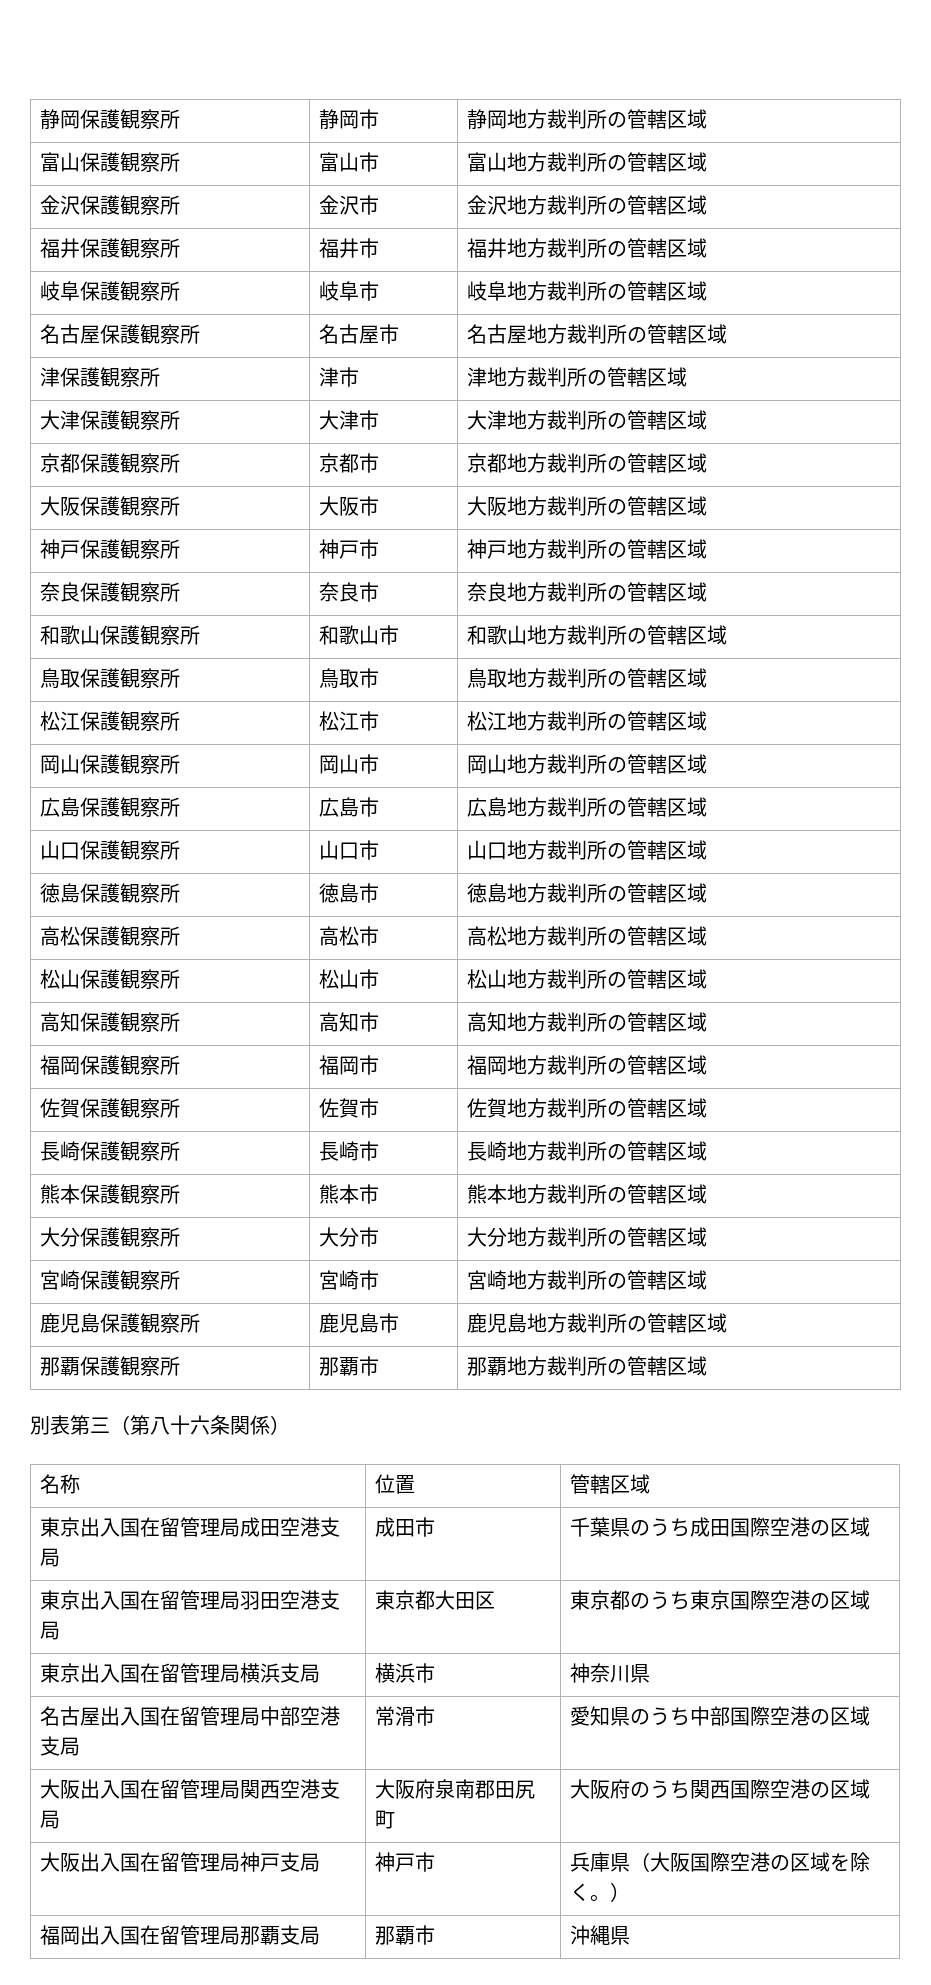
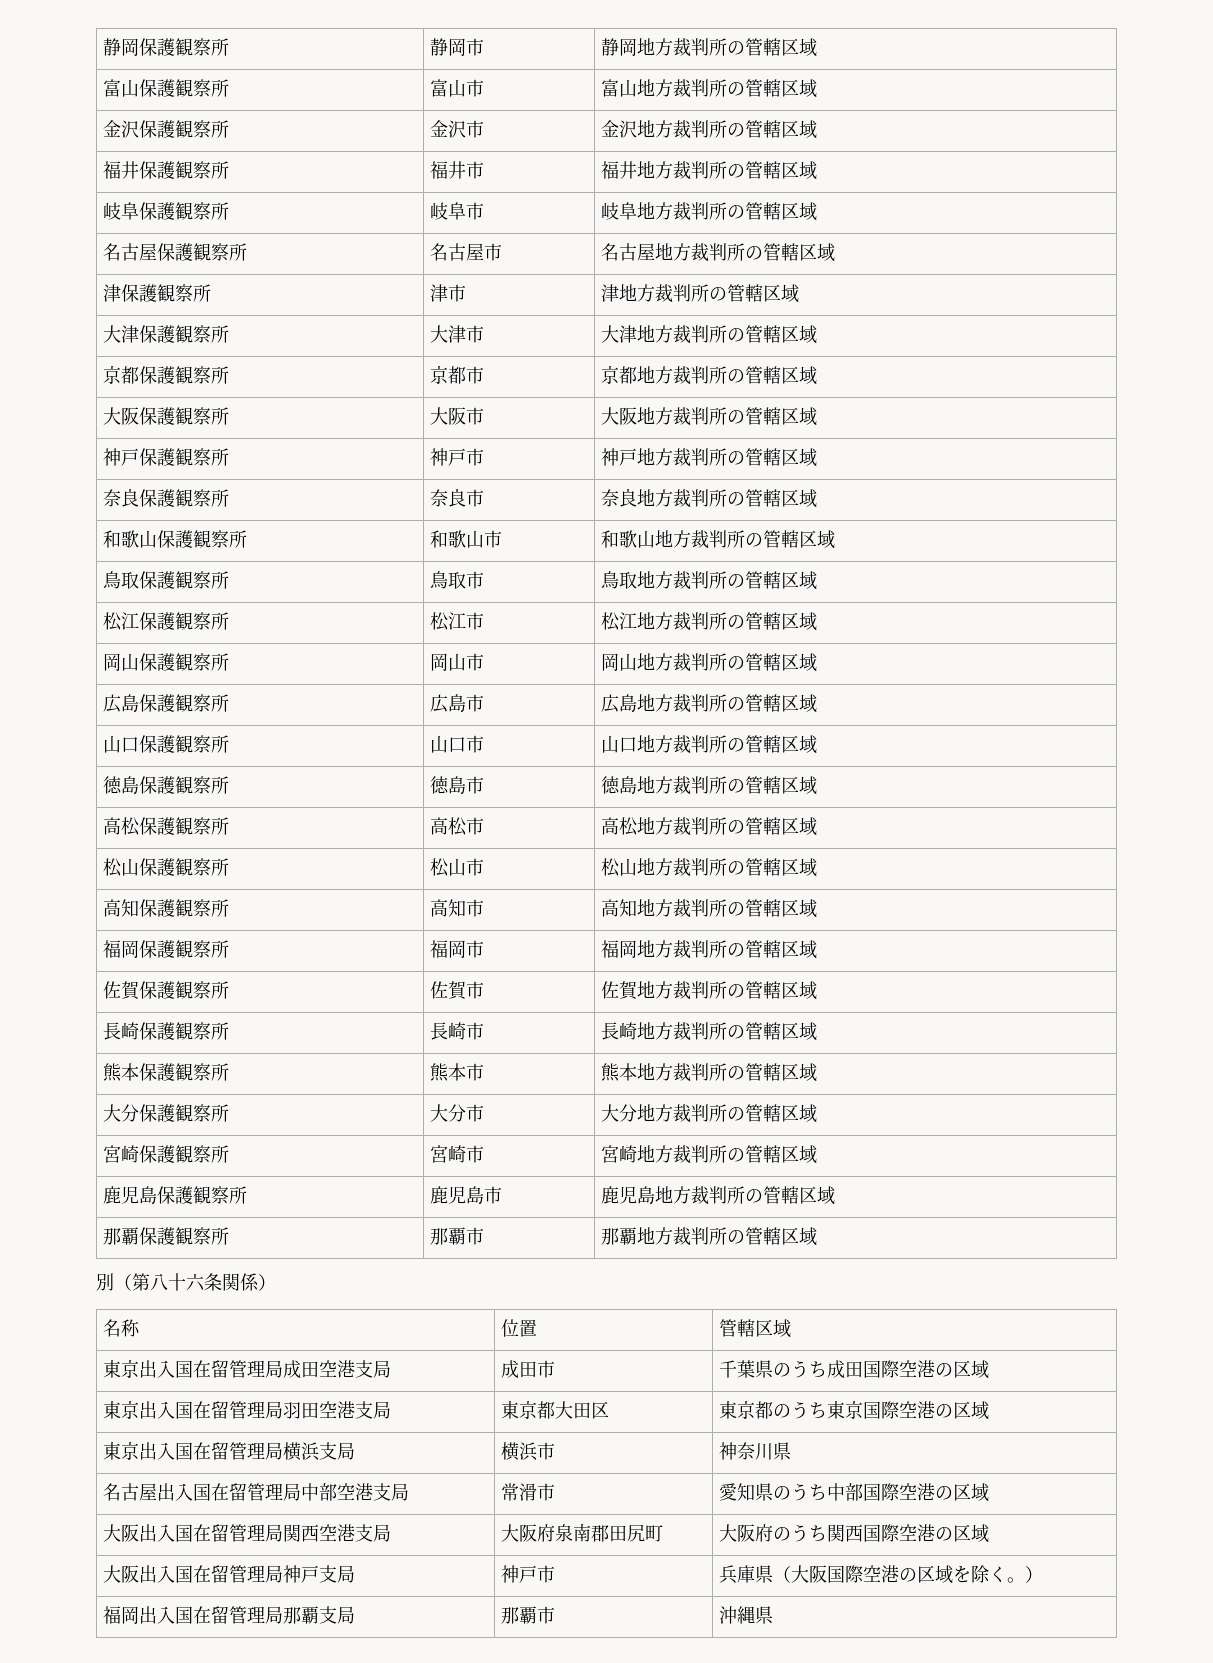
- 別表第三（第八十六条関係）
+ 別（第八十六条関係）

